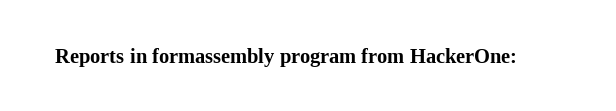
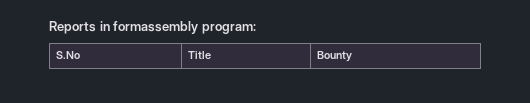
- Reports in formassembly program from HackerOne:
+ Reports in formassembly program:
+ S.No | Title | Bounty

